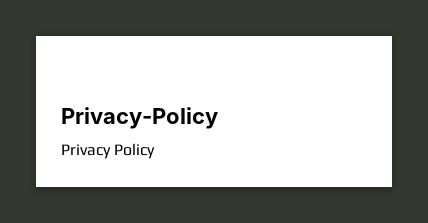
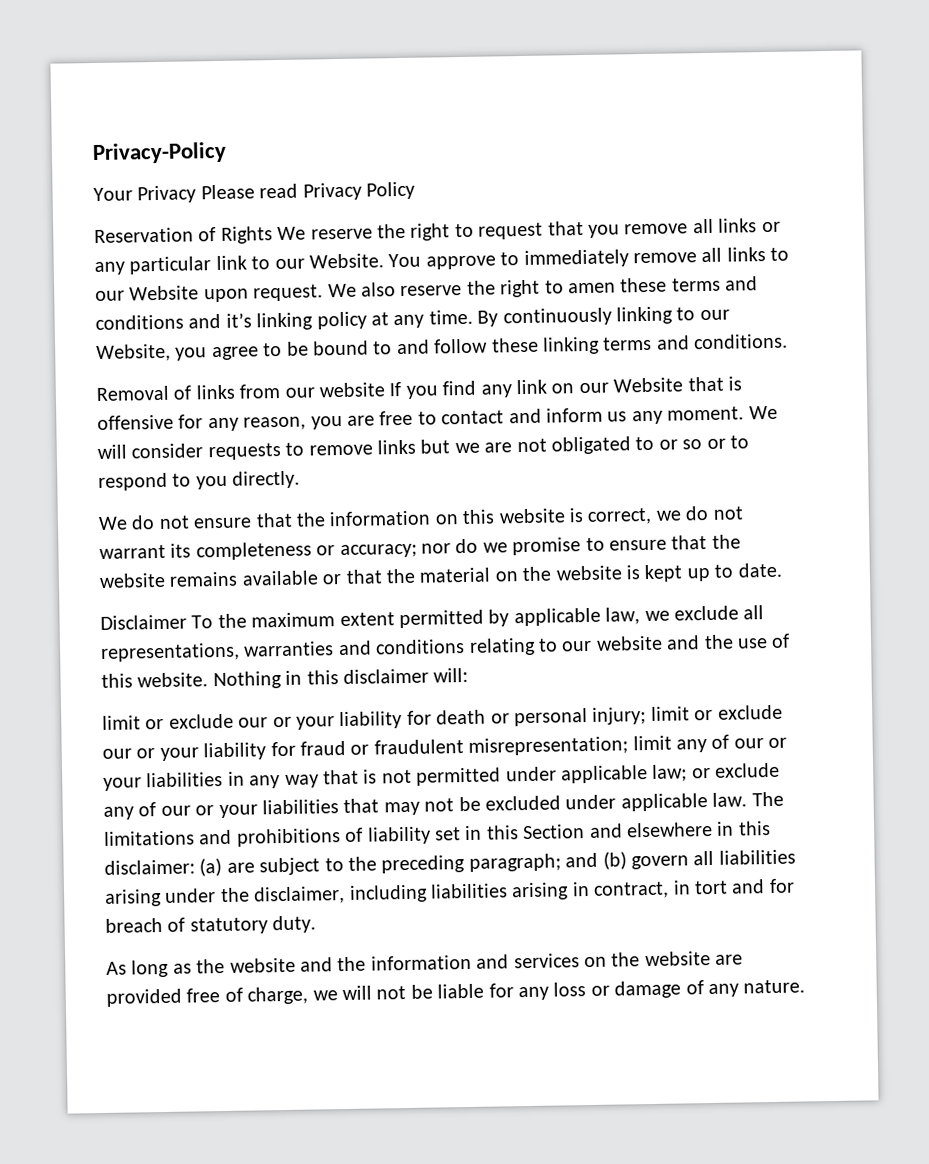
- Privacy Policy
+ Your Privacy Please read Privacy Policy
+ Reservation of Rights We reserve the right to request that you remove all links or any particular link to our Website. You approve to immediately remove all links to our Website upon request. We also reserve the right to amen these terms and conditions and it’s linking policy at any time. By continuously linking to our Website, you agree to be bound to and follow these linking terms and conditions.
+ Removal of links from our website If you find any link on our Website that is offensive for any reason, you are free to contact and inform us any moment. We will consider requests to remove links but we are not obligated to or so or to respond to you directly.
+ We do not ensure that the information on this website is correct, we do not warrant its completeness or accuracy; nor do we promise to ensure that the website remains available or that the material on the website is kept up to date.
+ Disclaimer To the maximum extent permitted by applicable law, we exclude all representations, warranties and conditions relating to our website and the use of this website. Nothing in this disclaimer will:
+ limit or exclude our or your liability for death or personal injury; limit or exclude our or your liability for fraud or fraudulent misrepresentation; limit any of our or your liabilities in any way that is not permitted under applicable law; or exclude any of our or your liabilities that may not be excluded under applicable law. The limitations and prohibitions of liability set in this Section and elsewhere in this disclaimer: (a) are subject to the preceding paragraph; and (b) govern all liabilities arising under the disclaimer, including liabilities arising in contract, in tort and for breach of statutory duty.
+ As long as the website and the information and services on the website are provided free of charge, we will not be liable for any loss or damage of any nature.

